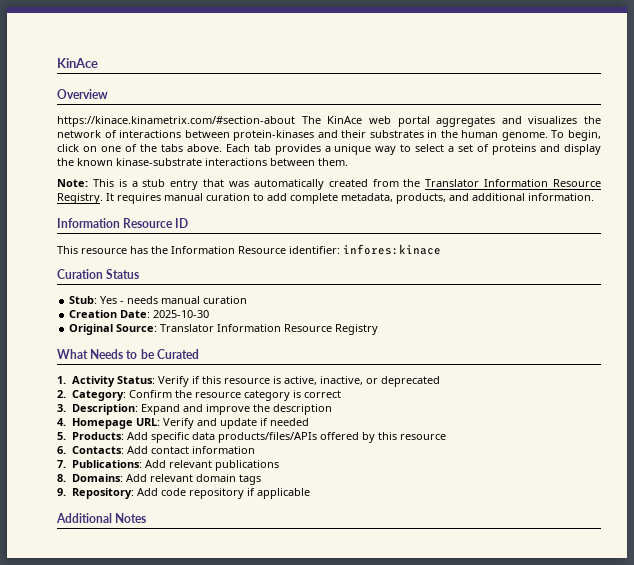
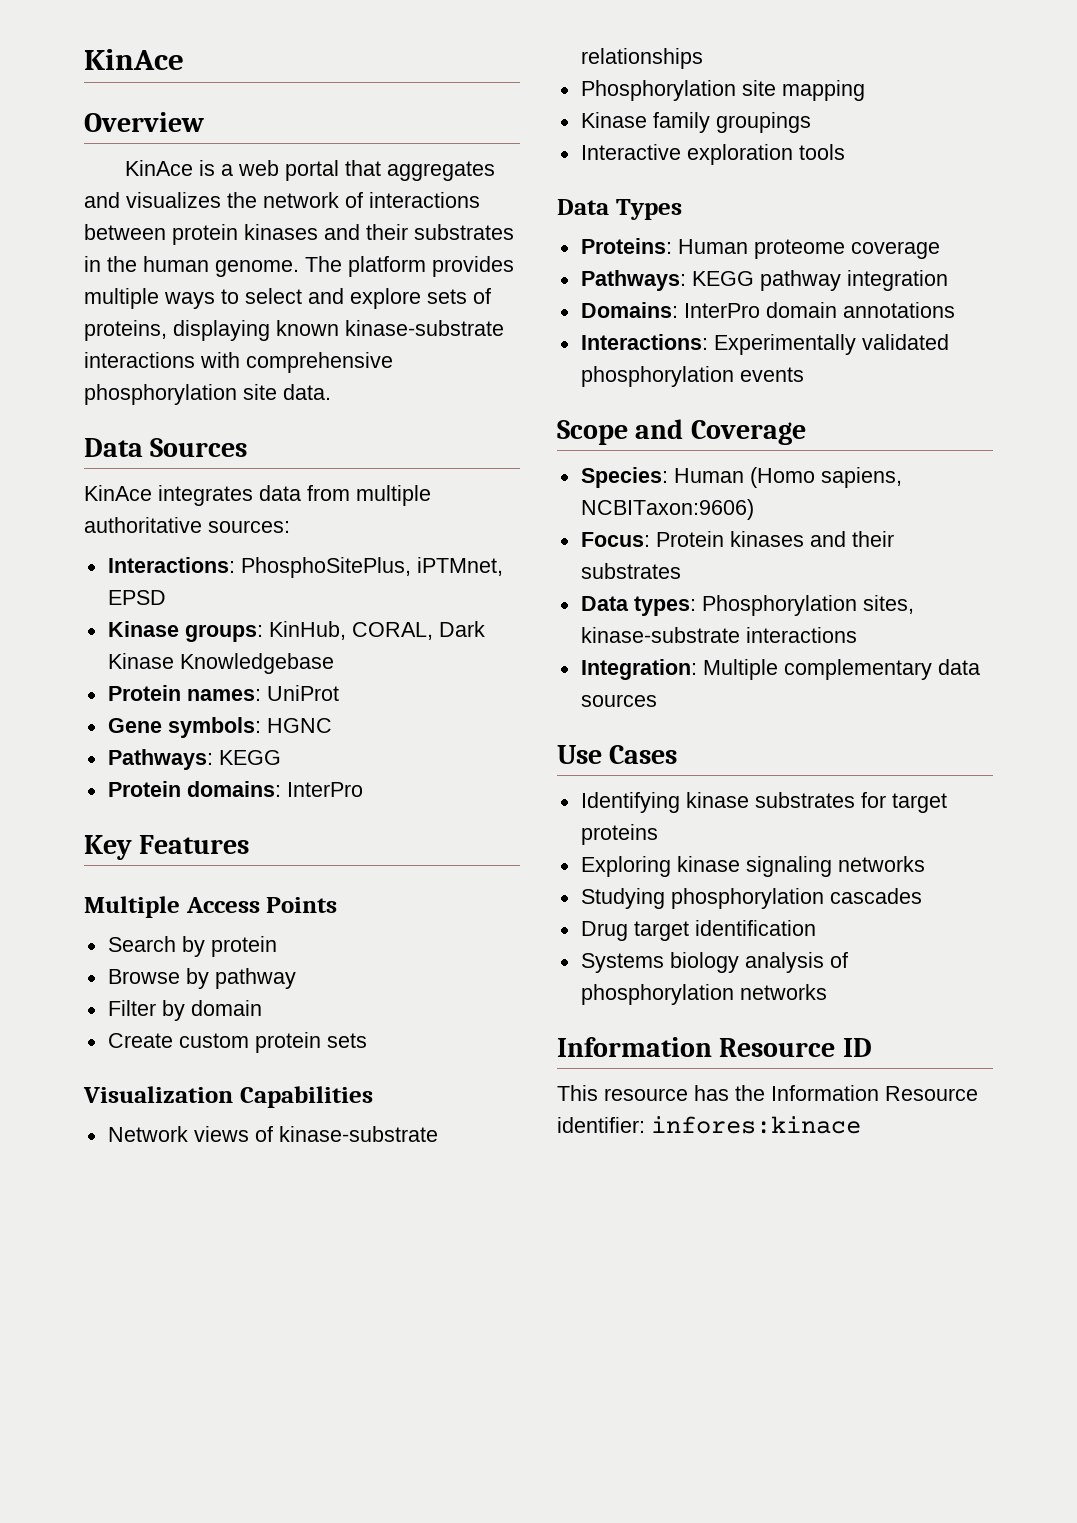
- https://kinace.kinametrix.com/#section-about The KinAce web portal aggregates and visualizes the network of interactions between protein-kinases and their substrates in the human genome.
+ KinAce is a web portal that aggregates and visualizes the network of interactions between protein kinases and their substrates in the human genome.
- To begin, click on one of the tabs above. Each tab provides a unique way to select a set of proteins and display the known kinase-substrate interactions between them.
- Note: This is a stub entry that was automatically created from the Translator Information Resource Registry. It requires manual curation to add complete metadata, products, and additional information.
+ The platform provides multiple ways to select and explore sets of proteins, displaying known kinase-substrate interactions with comprehensive phosphorylation site data.
+ Data Sources
+ KinAce integrates data from multiple authoritative sources:
+ Interactions: PhosphoSitePlus, iPTMnet, EPSD
+ Kinase groups: KinHub, CORAL, Dark Kinase Knowledgebase
+ Protein names: UniProt
+ Gene symbols: HGNC
+ Pathways: KEGG
+ Protein domains: InterPro
+ Key Features
+ Multiple Access Points
+ Search by protein
+ Browse by pathway
+ Filter by domain
+ Create custom protein sets
+ Visualization Capabilities
+ Network views of kinase-substrate relationships
+ Phosphorylation site mapping
+ Kinase family groupings
+ Interactive exploration tools
+ Data Types
+ Proteins: Human proteome coverage
+ Pathways: KEGG pathway integration
+ Domains: InterPro domain annotations
+ Interactions: Experimentally validated phosphorylation events
+ Scope and Coverage
+ Species: Human (Homo sapiens, NCBITaxon:9606)
+ Focus: Protein kinases and their substrates
+ Data types: Phosphorylation sites, kinase-substrate interactions
+ Integration: Multiple complementary data sources
+ Use Cases
+ Identifying kinase substrates for target proteins
+ Exploring kinase signaling networks
+ Studying phosphorylation cascades
+ Drug target identification
+ Systems biology analysis of phosphorylation networks
- Curation Status
- Stub: Yes - needs manual curation
- Creation Date: 2025-10-30
- Original Source: Translator Information Resource Registry
- What Needs to be Curated
- 1. Activity Status: Verify if this resource is active, inactive, or deprecated
- 2. Category: Confirm the resource category is correct
- 3. Description: Expand and improve the description
- 4. Homepage URL: Verify and update if needed
- 5. Products: Add specific data products/files/APIs offered by this resource
- 6. Contacts: Add contact information
- 7. Publications: Add relevant publications
- 8. Domains: Add relevant domain tags
- 9. Repository: Add code repository if applicable
- Additional Notes

